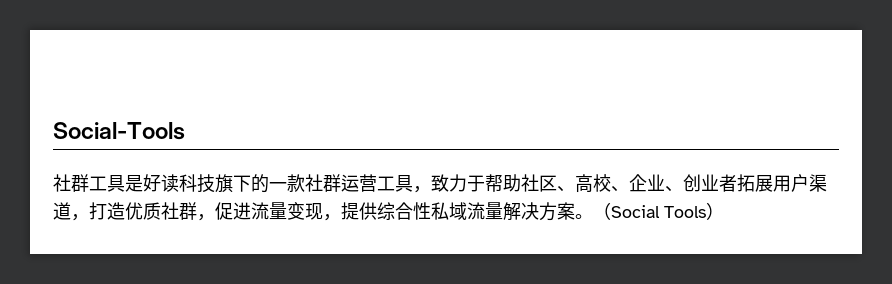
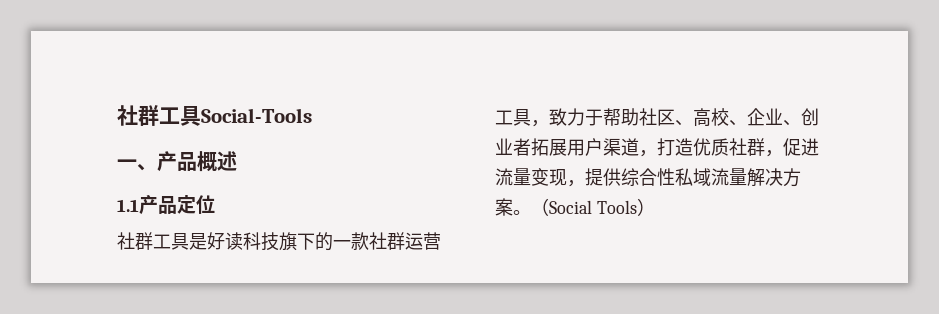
- Social-Tools
+ 社群工具Social-Tools
+ 一、产品概述
+ 1.1产品定位

